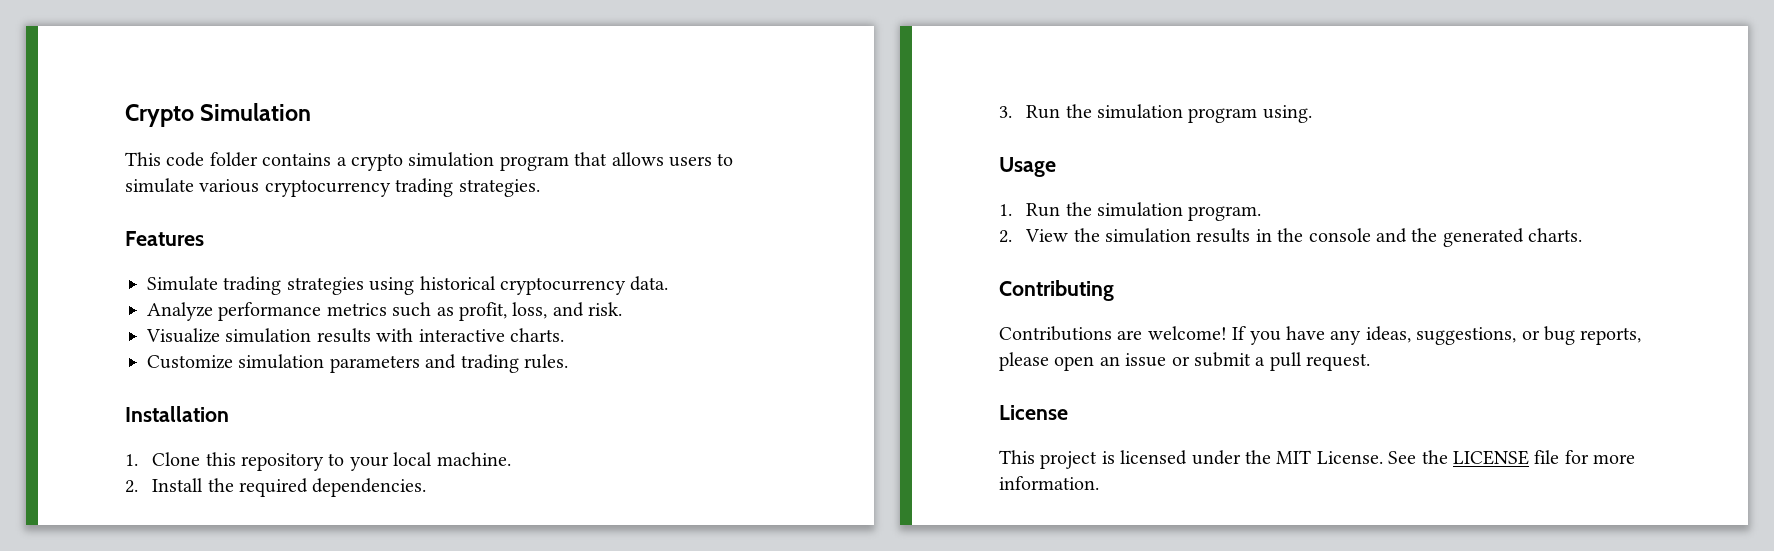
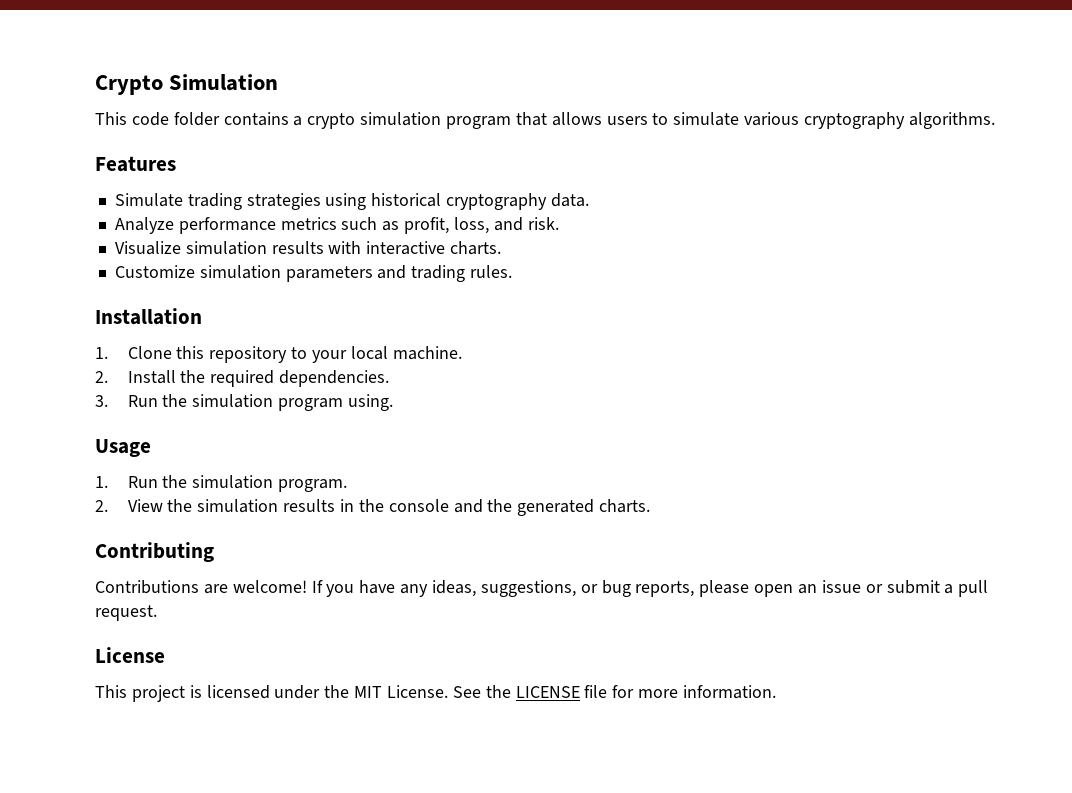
- This code folder contains a crypto simulation program that allows users to simulate various cryptocurrency trading strategies.
+ This code folder contains a crypto simulation program that allows users to simulate various cryptography algorithms.
- Simulate trading strategies using historical cryptocurrency data.
+ Simulate trading strategies using historical cryptography data.

